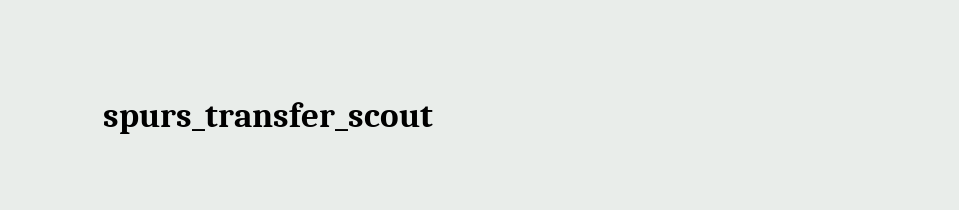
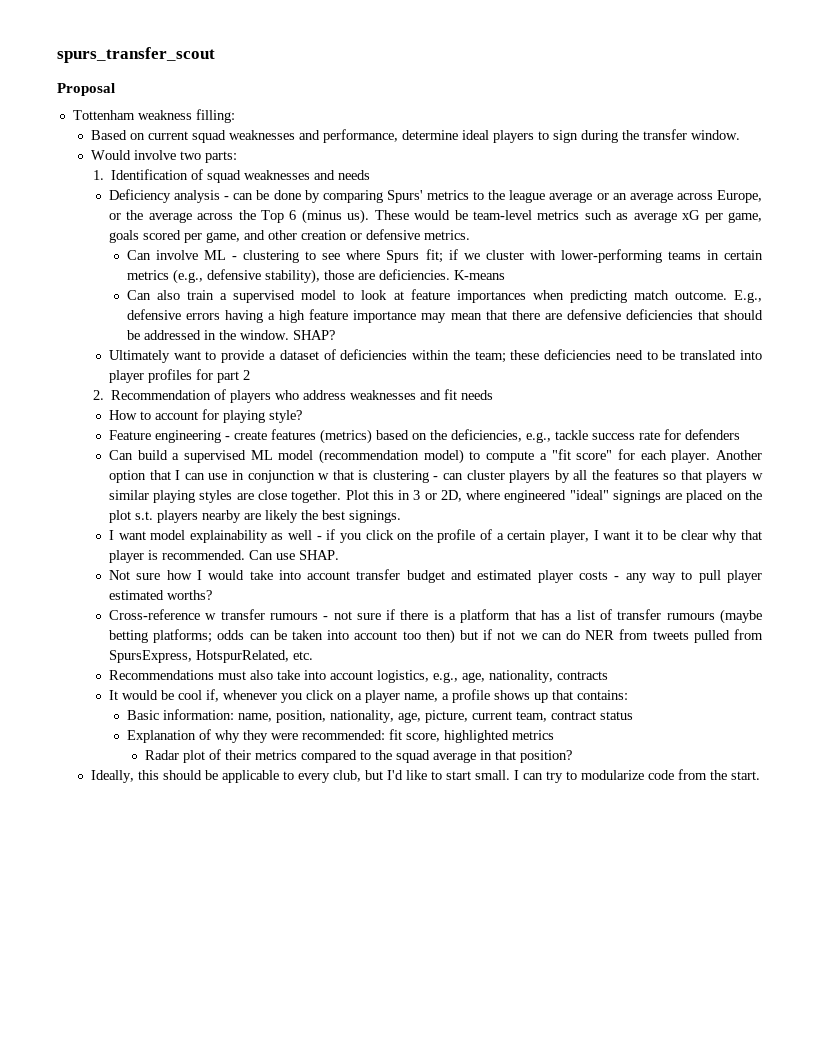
+ Proposal
+ Tottenham weakness filling:
+ Based on current squad weaknesses and performance, determine ideal players to sign during the transfer window.
+ Would involve two parts:
+ 1. Identification of squad weaknesses and needs
+ Deficiency analysis - can be done by comparing Spurs' metrics to the league average or an average across Europe, or the average across the Top 6 (minus us). These would be team-level metrics such as average xG per game, goals scored per game, and other creation or defensive metrics.
+ Can involve ML - clustering to see where Spurs fit; if we cluster with lower-performing teams in certain metrics (e.g., defensive stability), those are deficiencies. K-means
+ Can also train a supervised model to look at feature importances when predicting match outcome. E.g., defensive errors having a high feature importance may mean that there are defensive deficiencies that should be addressed in the window. SHAP?
+ Ultimately want to provide a dataset of deficiencies within the team; these deficiencies need to be translated into player profiles for part 2
+ 2. Recommendation of players who address weaknesses and fit needs
+ How to account for playing style?
+ Feature engineering - create features (metrics) based on the deficiencies, e.g., tackle success rate for defenders
+ Can build a supervised ML model (recommendation model) to compute a "fit score" for each player. Another option that I can use in conjunction w that is clustering - can cluster players by all the features so that players w similar playing styles are close together. Plot this in 3 or 2D, where engineered "ideal" signings are placed on the plot s.t. players nearby are likely the best signings.
+ I want model explainability as well - if you click on the profile of a certain player, I want it to be clear why that player is recommended. Can use SHAP.
+ Not sure how I would take into account transfer budget and estimated player costs - any way to pull player estimated worths?
+ Cross-reference w transfer rumours - not sure if there is a platform that has a list of transfer rumours (maybe betting platforms; odds can be taken into account too then) but if not we can do NER from tweets pulled from SpursExpress, HotspurRelated, etc.
+ Recommendations must also take into account logistics, e.g., age, nationality, contracts
+ It would be cool if, whenever you click on a player name, a profile shows up that contains:
+ Basic information: name, position, nationality, age, picture, current team, contract status
+ Explanation of why they were recommended: fit score, highlighted metrics
+ Radar plot of their metrics compared to the squad average in that position?
+ Ideally, this should be applicable to every club, but I'd like to start small. I can try to modularize code from the start.

